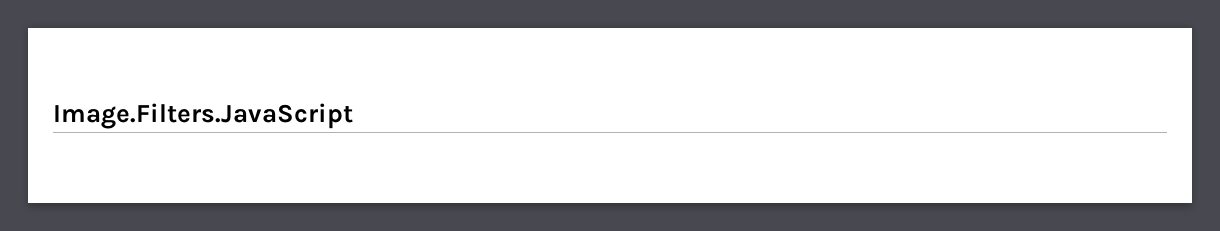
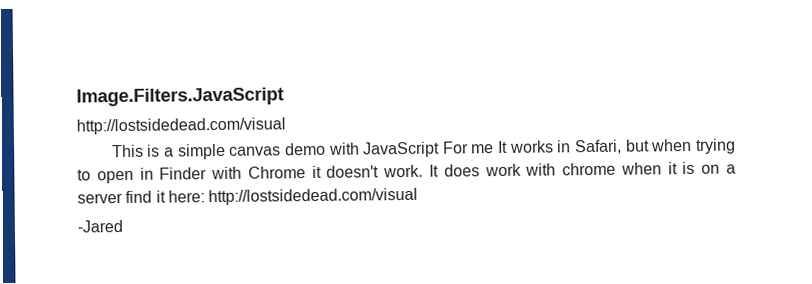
  Image.Filters.JavaScript
+ http://lostsidedead.com/visual
+ This is a simple canvas demo with JavaScript For me It works in Safari, but when trying to open in Finder with Chrome it doesn't work. It does work with chrome when it is on a server find it here: http://lostsidedead.com/visual
+ -Jared

